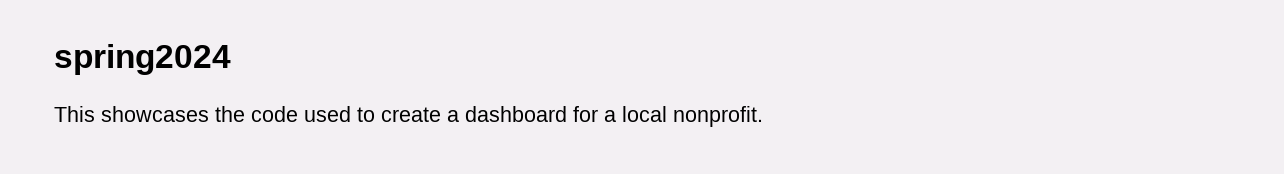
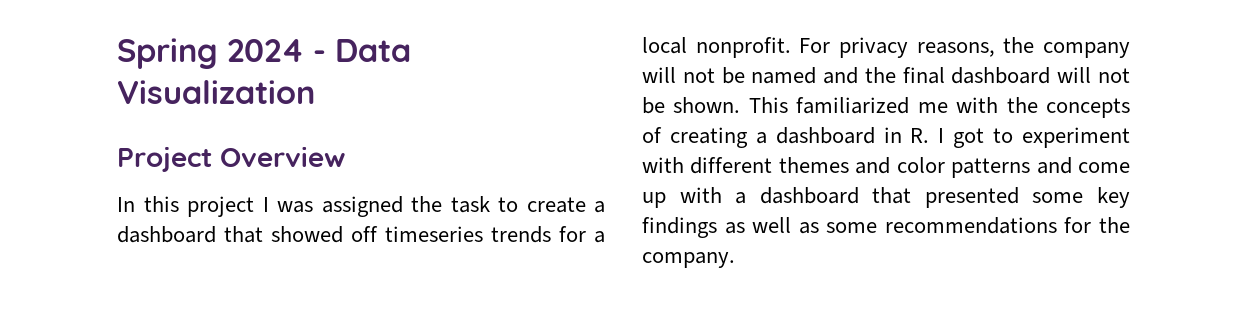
- spring2024
- This showcases the code used to create a dashboard for a local nonprofit.
+ Spring 2024 - Data Visualization
+ Project Overview
+ In this project I was assigned the task to create a dashboard that showed off timeseries trends for a local nonprofit. For privacy reasons, the company will not be named and the final dashboard will not be shown. This familiarized me with the concepts of creating a dashboard in R. I got to experiment with different themes and color patterns and come up with a dashboard that presented some key findings as well as some recommendations for the company.

